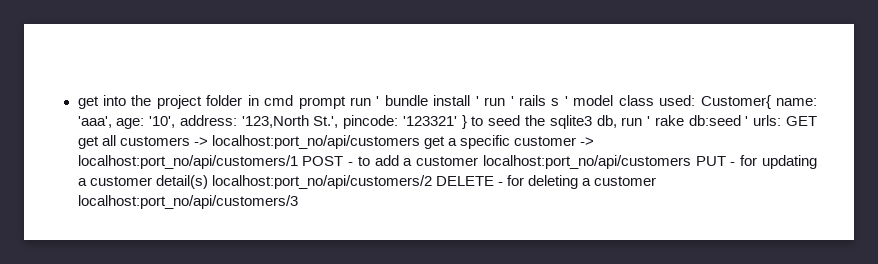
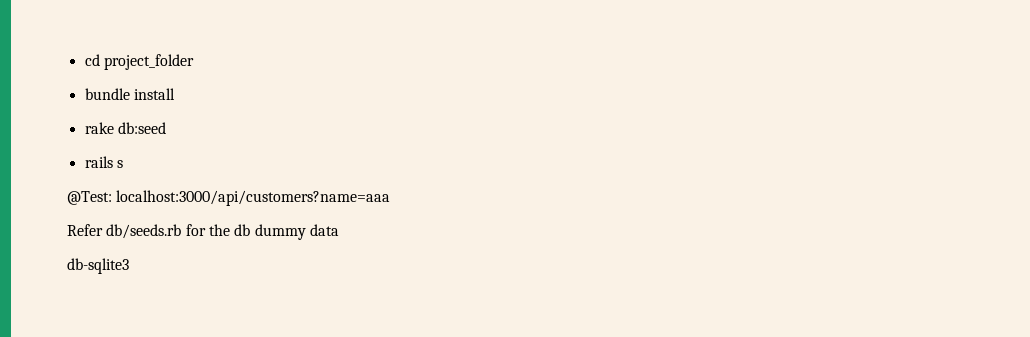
- get into the project folder in cmd prompt run ' bundle install ' run ' rails s ' model class used: Customer{ name: 'aaa', age: '10', address: '123,North St.', pincode: '123321' } to seed the sqlite3 db, run ' rake db:seed ' urls: GET get all customers -> localhost:port_no/api/customers get a specific customer -> localhost:port_no/api/customers/1 POST - to add a customer localhost:port_no/api/customers PUT - for updating a customer detail(s) localhost:port_no/api/customers/2 DELETE - for deleting a customer localhost:port_no/api/customers/3
+ cd project_folder
+ bundle install
+ rake db:seed
+ rails s
+ @Test: localhost:3000/api/customers?name=aaa
+ Refer db/seeds.rb for the db dummy data
+ db-sqlite3

